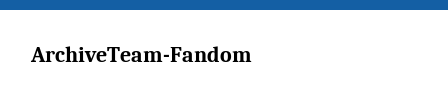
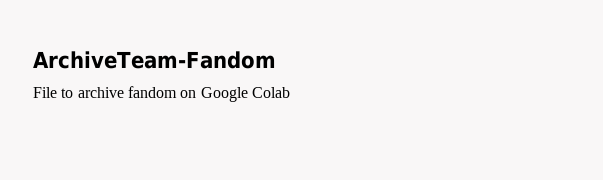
+ File to archive fandom on Google Colab

